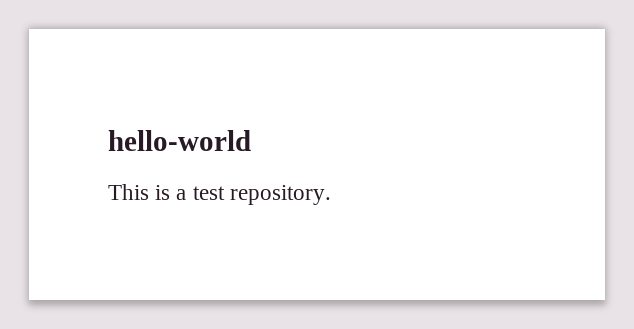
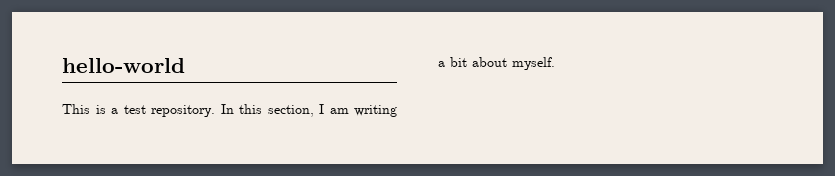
+ In this section, I am writing a bit about myself.

